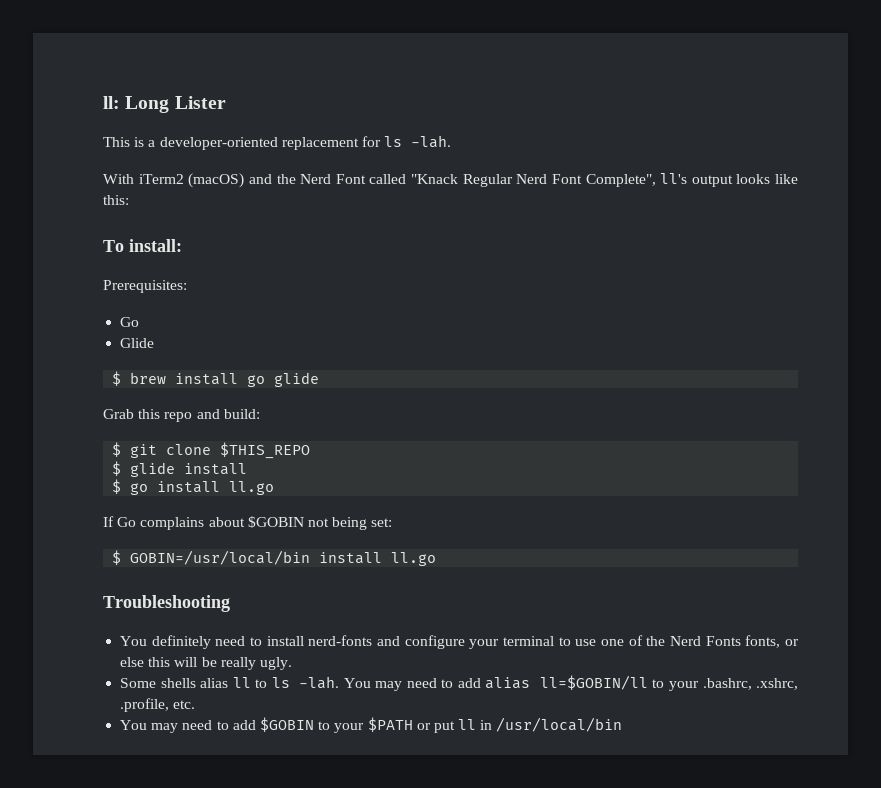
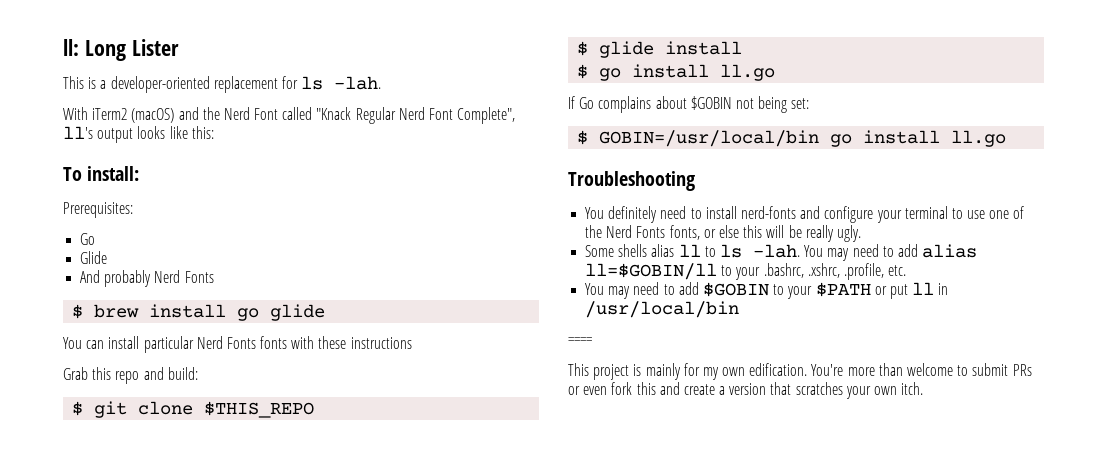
+ And probably Nerd Fonts
+ You can install particular Nerd Fonts fonts with these instructions
- $ GOBIN=/usr/local/bin install ll.go
+ $ GOBIN=/usr/local/bin go install ll.go
+ ====
+ This project is mainly for my own edification. You're more than welcome to submit PRs or even fork this and create a version that scratches your own itch.

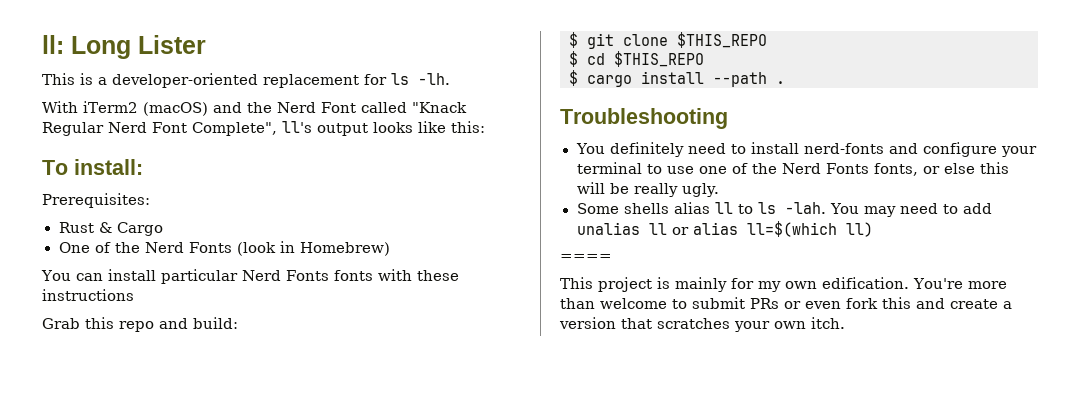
- This is a developer-oriented replacement for ls -lah.
+ This is a developer-oriented replacement for ls -lh.
  Prerequisites:
- Go
- Glide
- And probably Nerd Fonts
- $ brew install go glide
+ Rust & Cargo
+ One of the Nerd Fonts (look in Homebrew)
- $ glide install
- $ go install ll.go
- If Go complains about $GOBIN not being set:
- $ GOBIN=/usr/local/bin go install ll.go
+ $ cd $THIS_REPO
+ $ cargo install --path .
- You may need to add alias ll=$GOBIN/ll to your .bashrc, .xshrc, .profile, etc.
- You may need to add $GOBIN to your $PATH or put ll in /usr/local/bin
+ You may need to add unalias ll or alias ll=$(which ll)

